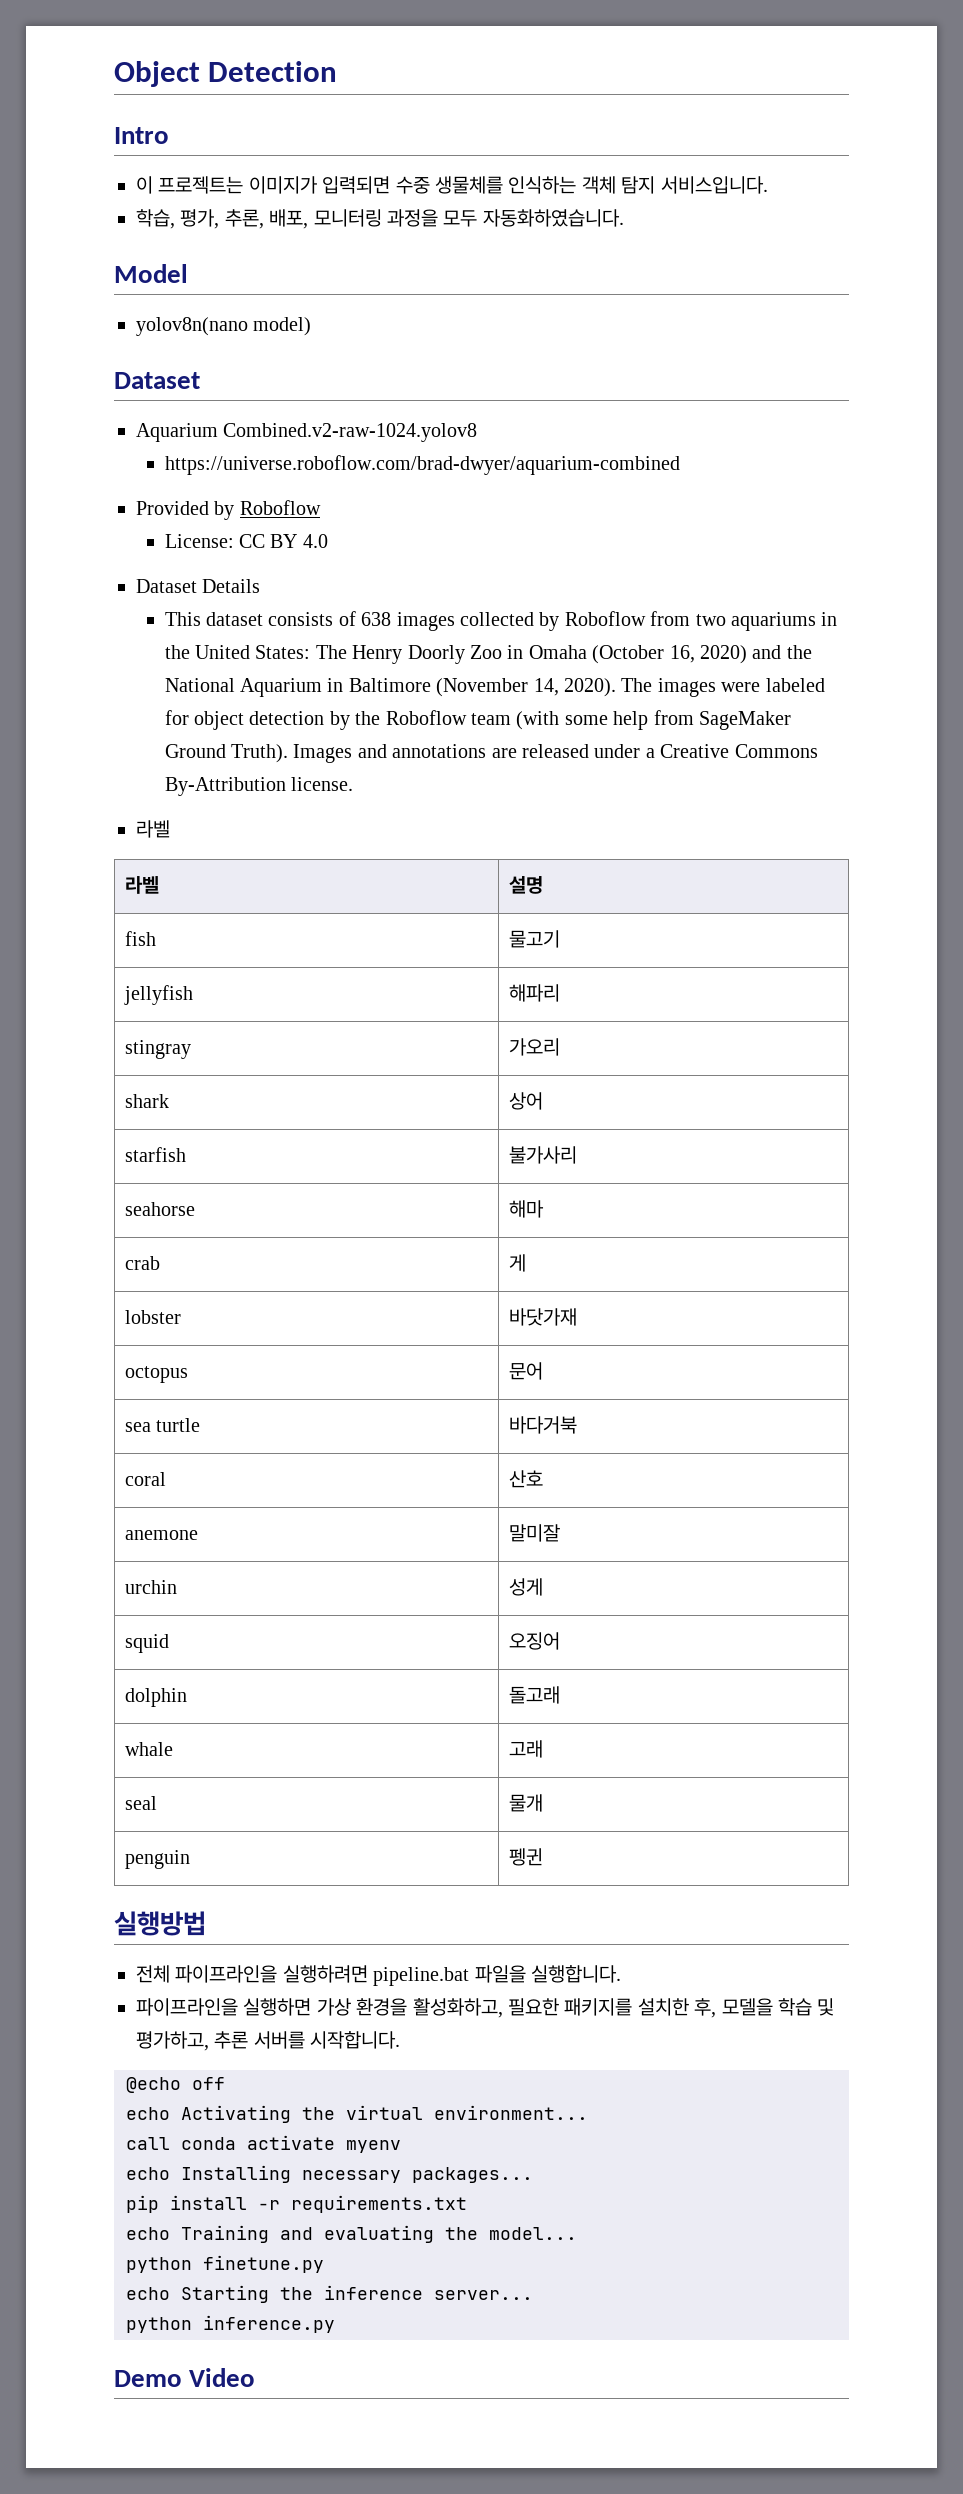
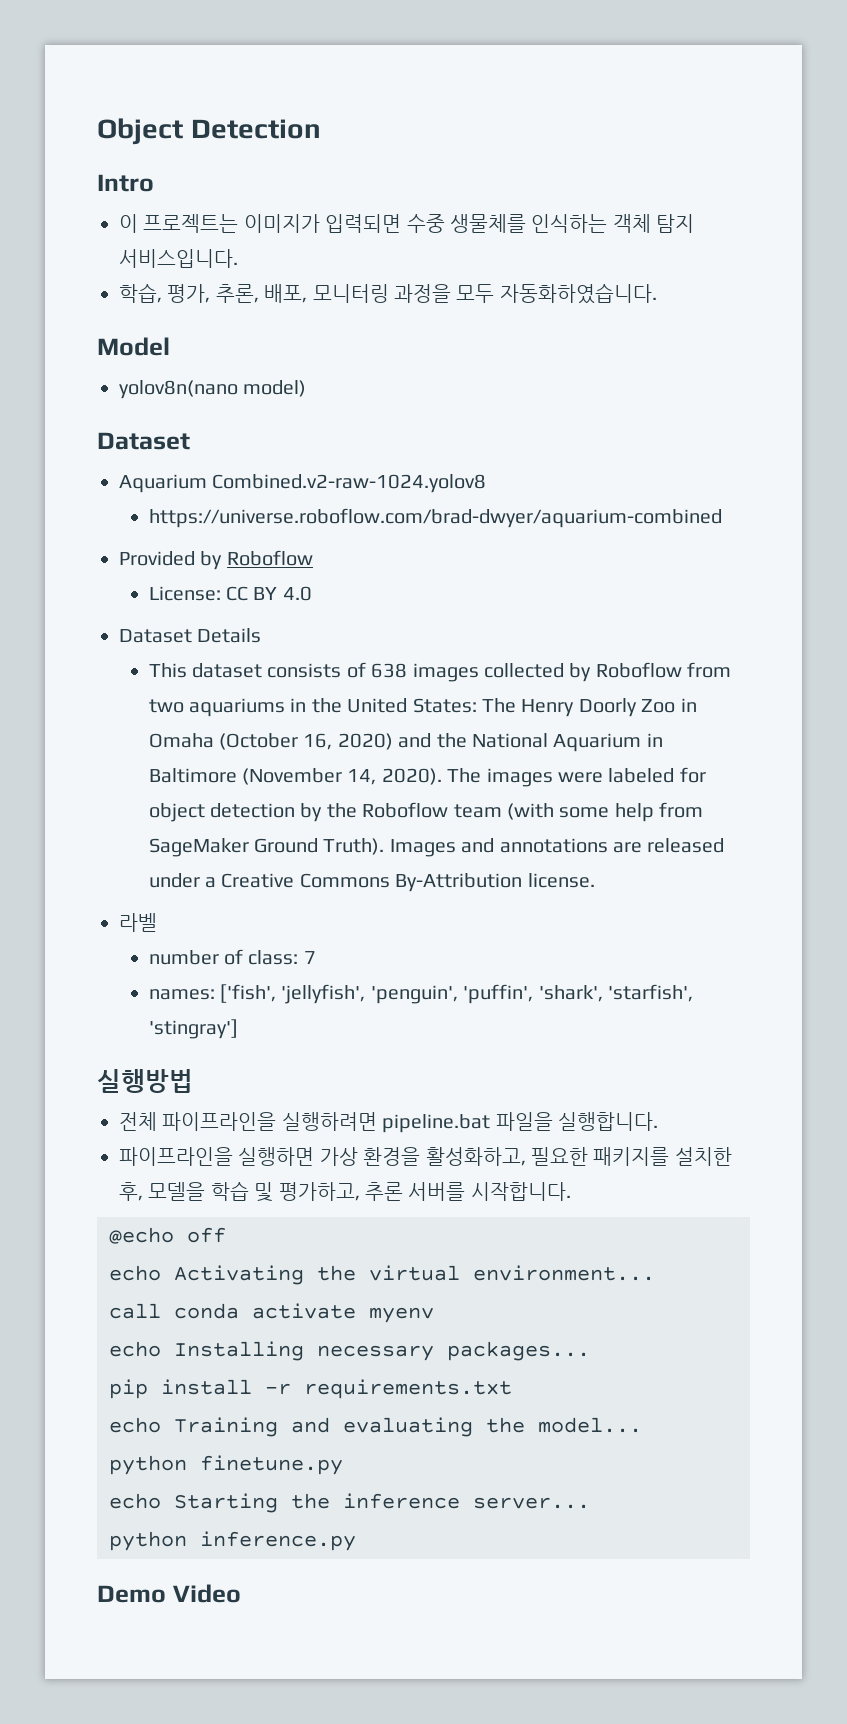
- 라벨 | 설명
- fish | 물고기
- jellyfish | 해파리
- stingray | 가오리
- shark | 상어
- starfish | 불가사리
- seahorse | 해마
- crab | 게
- lobster | 바닷가재
- octopus | 문어
- sea turtle | 바다거북
- coral | 산호
- anemone | 말미잘
- urchin | 성게
- squid | 오징어
- dolphin | 돌고래
- whale | 고래
- seal | 물개
- penguin | 펭귄
+ number of class: 7
+ names: ['fish', 'jellyfish', 'penguin', 'puffin', 'shark', 'starfish', 'stingray']

